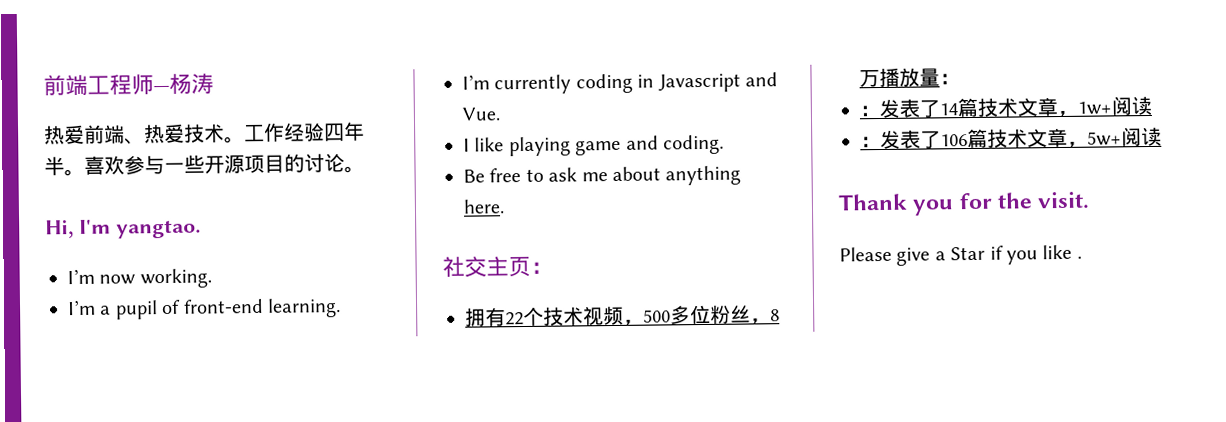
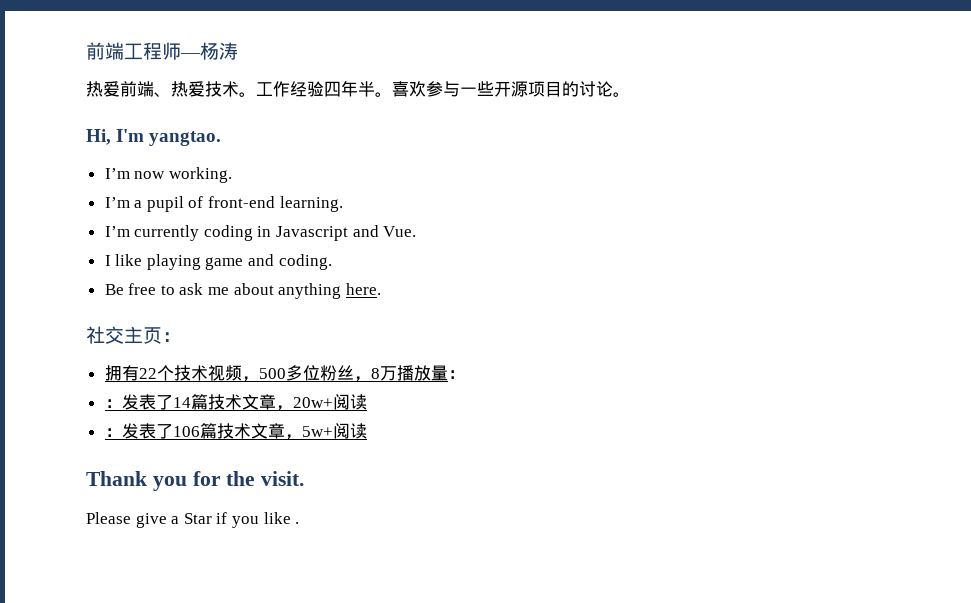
- ：发表了14篇技术文章，1w+阅读
+ ：发表了14篇技术文章，20w+阅读

